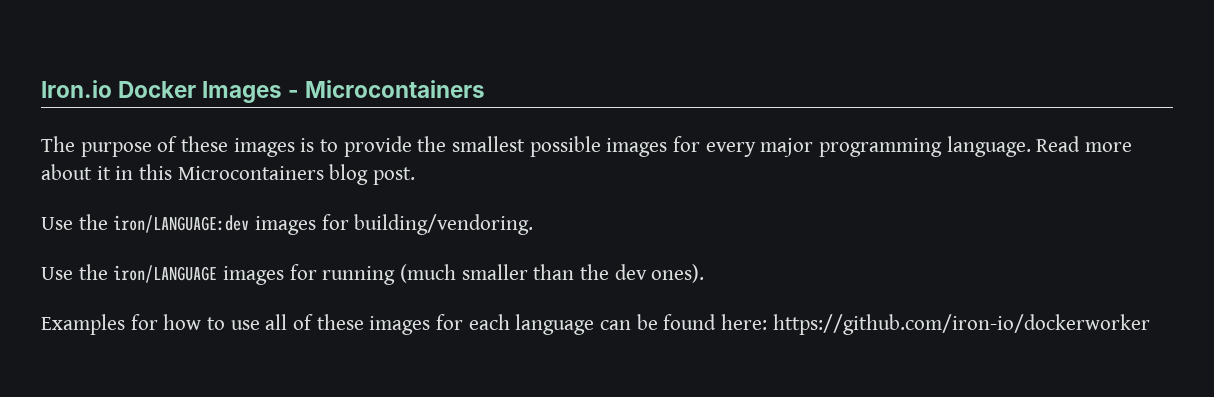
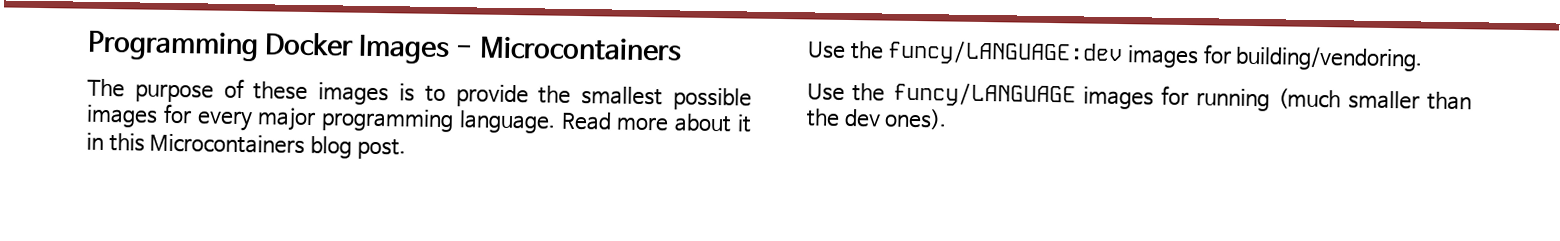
- Iron.io Docker Images - Microcontainers
+ Programming Docker Images - Microcontainers
- Use the iron/LANGUAGE:dev images for building/vendoring.
+ Use the funcy/LANGUAGE:dev images for building/vendoring.
- Use the iron/LANGUAGE images for running (much smaller than the dev ones).
+ Use the funcy/LANGUAGE images for running (much smaller than the dev ones).
- Examples for how to use all of these images for each language can be found here: https://github.com/iron-io/dockerworker

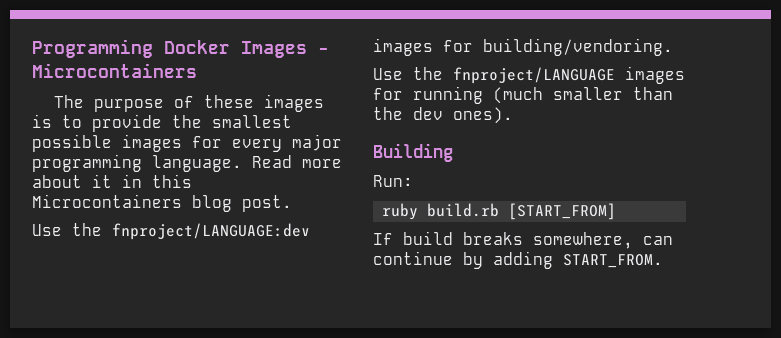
- Use the funcy/LANGUAGE:dev images for building/vendoring.
+ Use the fnproject/LANGUAGE:dev images for building/vendoring.
- Use the funcy/LANGUAGE images for running (much smaller than the dev ones).
+ Use the fnproject/LANGUAGE images for running (much smaller than the dev ones).
+ Building
+ Run:
+ ruby build.rb [START_FROM]
+ If build breaks somewhere, can continue by adding START_FROM.

